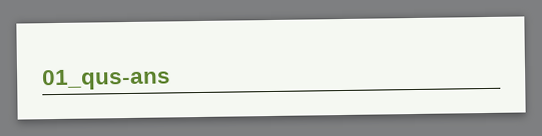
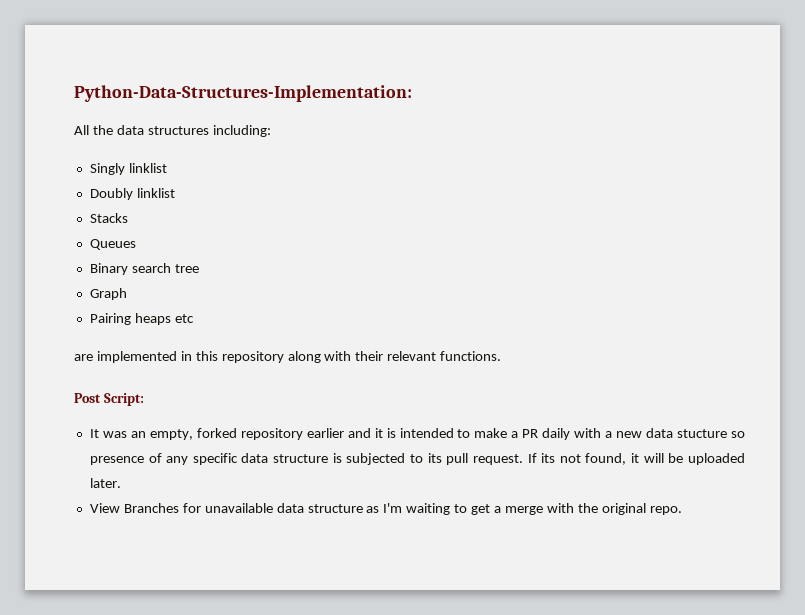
- 01_qus-ans
+ Python-Data-Structures-Implementation:
+ All the data structures including:
+ Singly linklist
+ Doubly linklist
+ Stacks
+ Queues
+ Binary search tree
+ Graph
+ Pairing heaps etc
+ are implemented in this repository along with their relevant functions.
+ Post Script:
+ It was an empty, forked repository earlier and it is intended to make a PR daily with a new data stucture so presence of any specific data structure is subjected to its pull request. If its not found, it will be uploaded later.
+ View Branches for unavailable data structure as I'm waiting to get a merge with the original repo.

